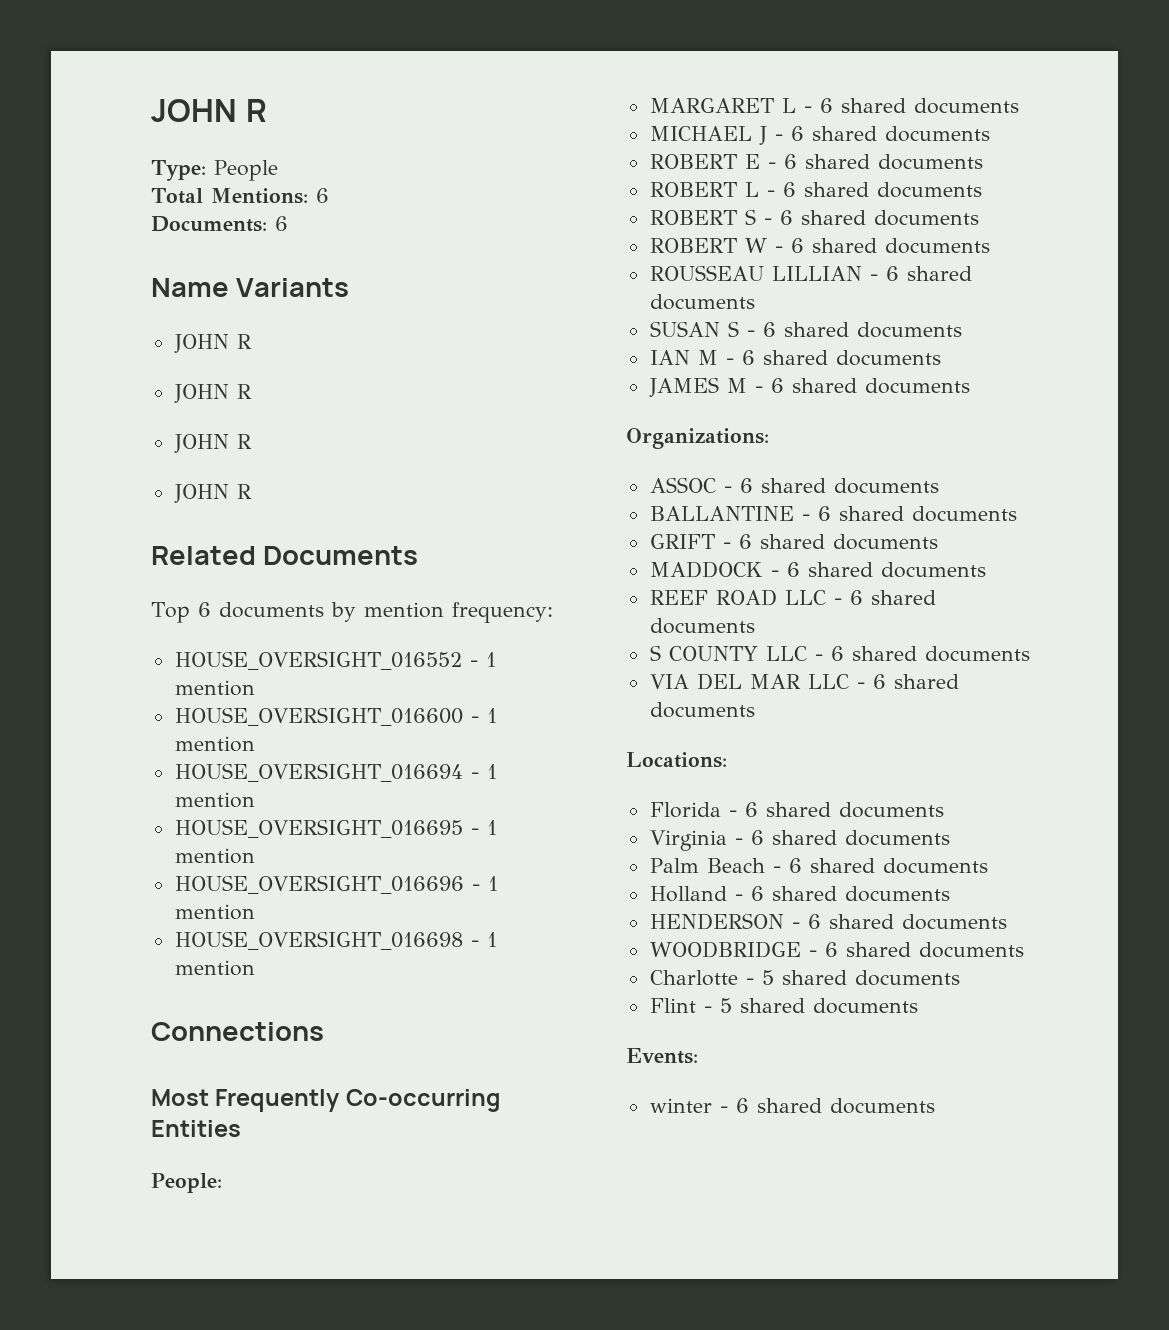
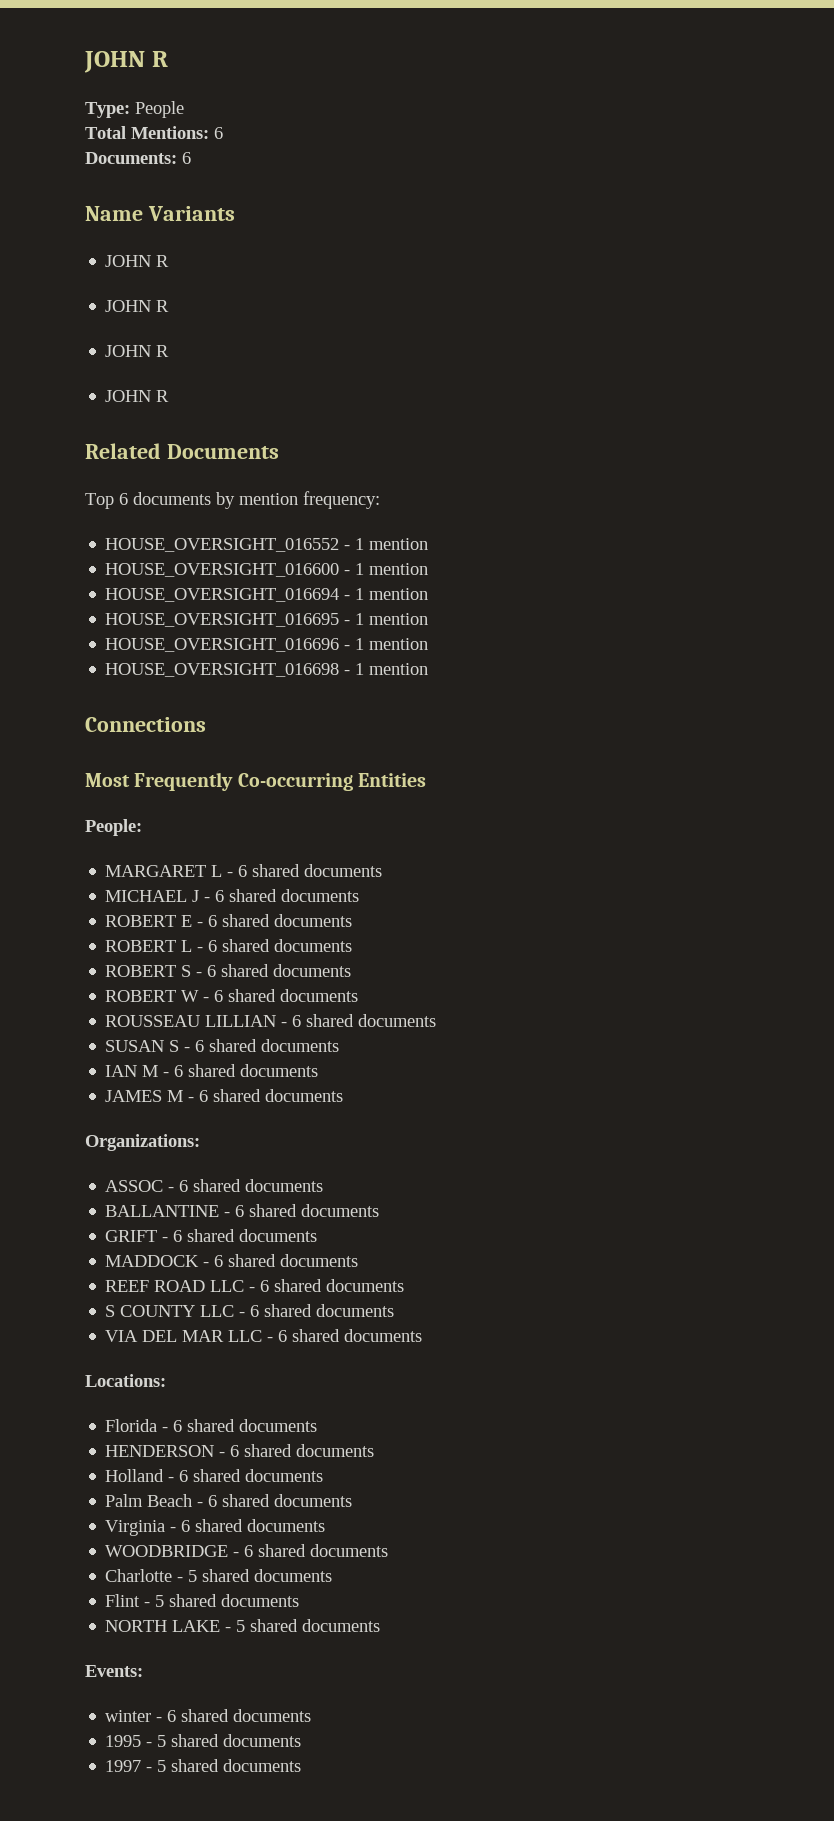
- Virginia - 6 shared documents
+ HENDERSON - 6 shared documents
+ Holland - 6 shared documents
- Holland - 6 shared documents
- HENDERSON - 6 shared documents
+ Virginia - 6 shared documents
+ NORTH LAKE - 5 shared documents
+ 1995 - 5 shared documents
+ 1997 - 5 shared documents

